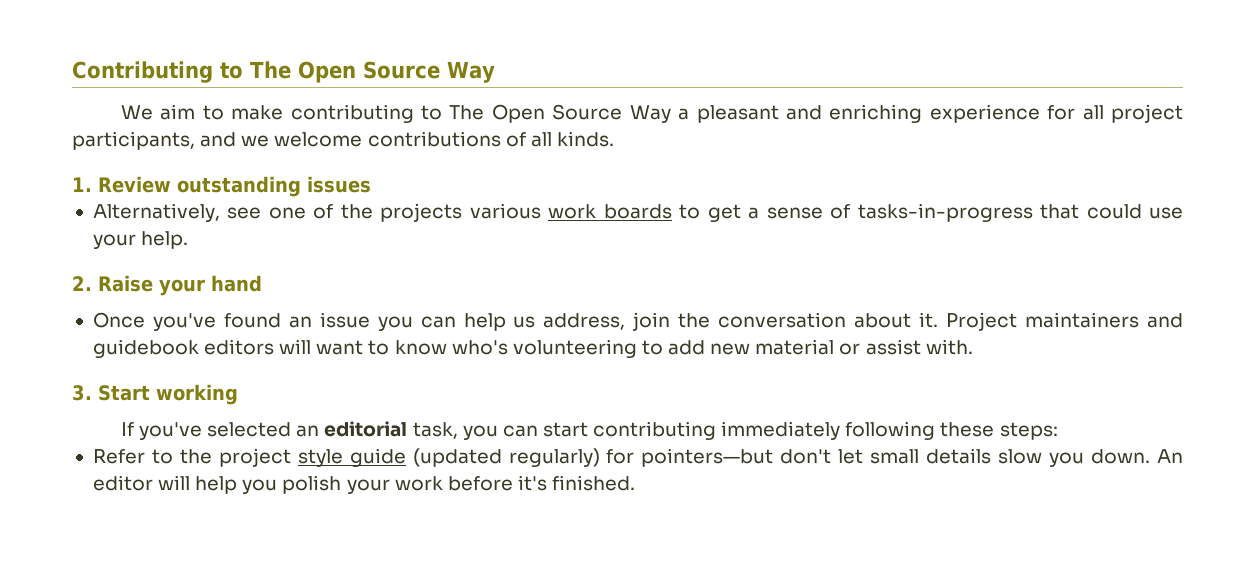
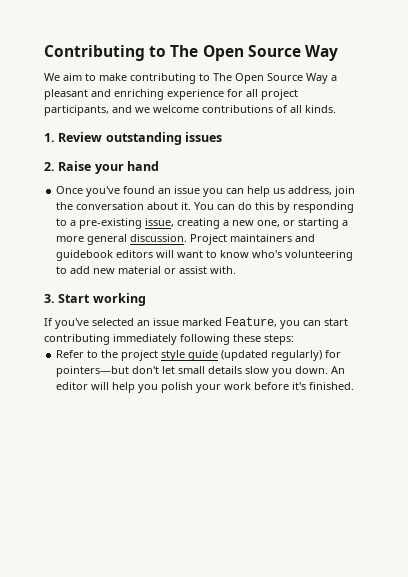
- Alternatively, see one of the projects various work boards to get a sense of tasks-in-progress that could use your help.
+ You can do this by responding to a pre-existing issue, creating a new one, or starting a more general discussion.
- If you've selected an editorial task, you can start contributing immediately following these steps:
+ If you've selected an issue marked Feature, you can start contributing immediately following these steps:

